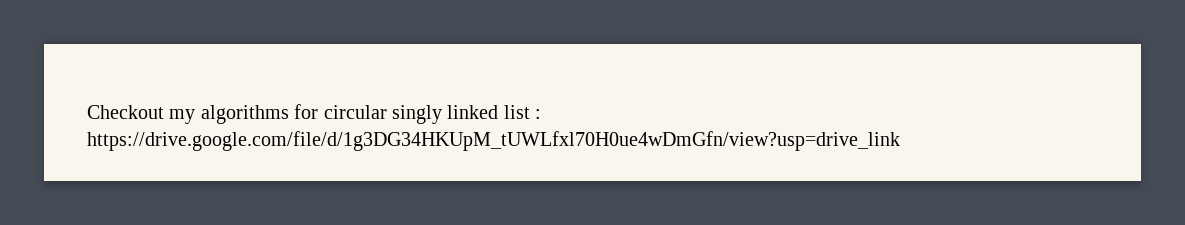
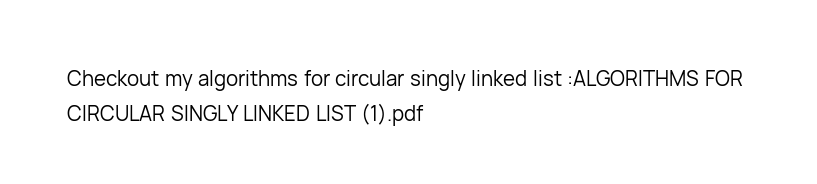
- Checkout my algorithms for circular singly linked list : https://drive.google.com/file/d/1g3DG34HKUpM_tUWLfxl70H0ue4wDmGfn/view?usp=drive_link
+ Checkout my algorithms for circular singly linked list :ALGORITHMS FOR CIRCULAR SINGLY LINKED LIST (1).pdf

